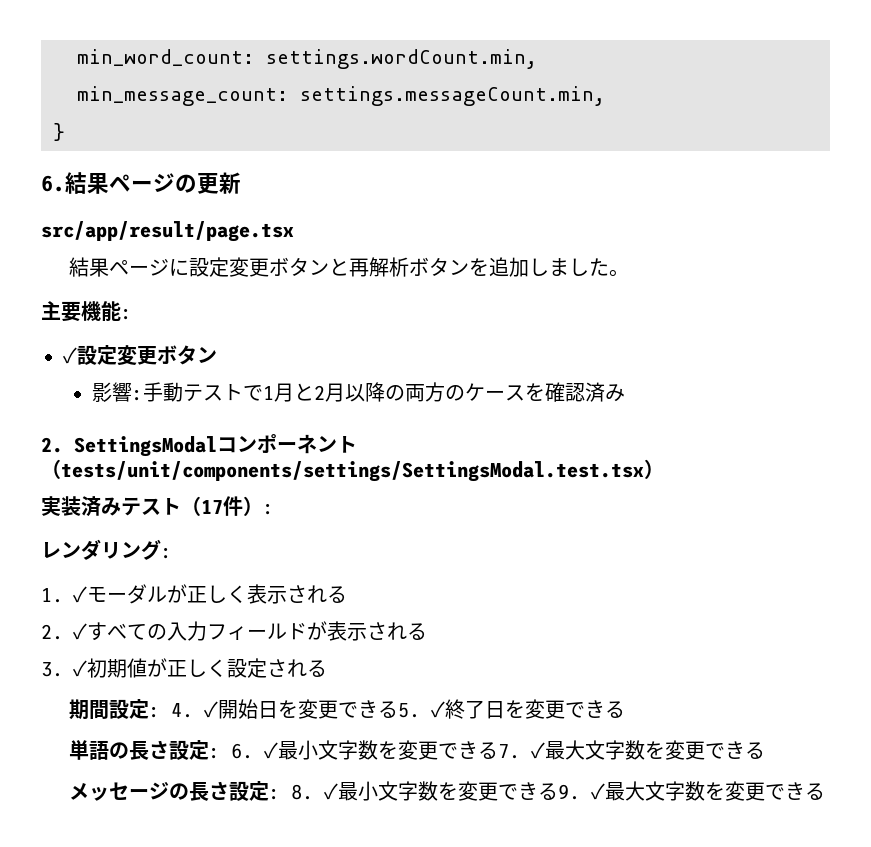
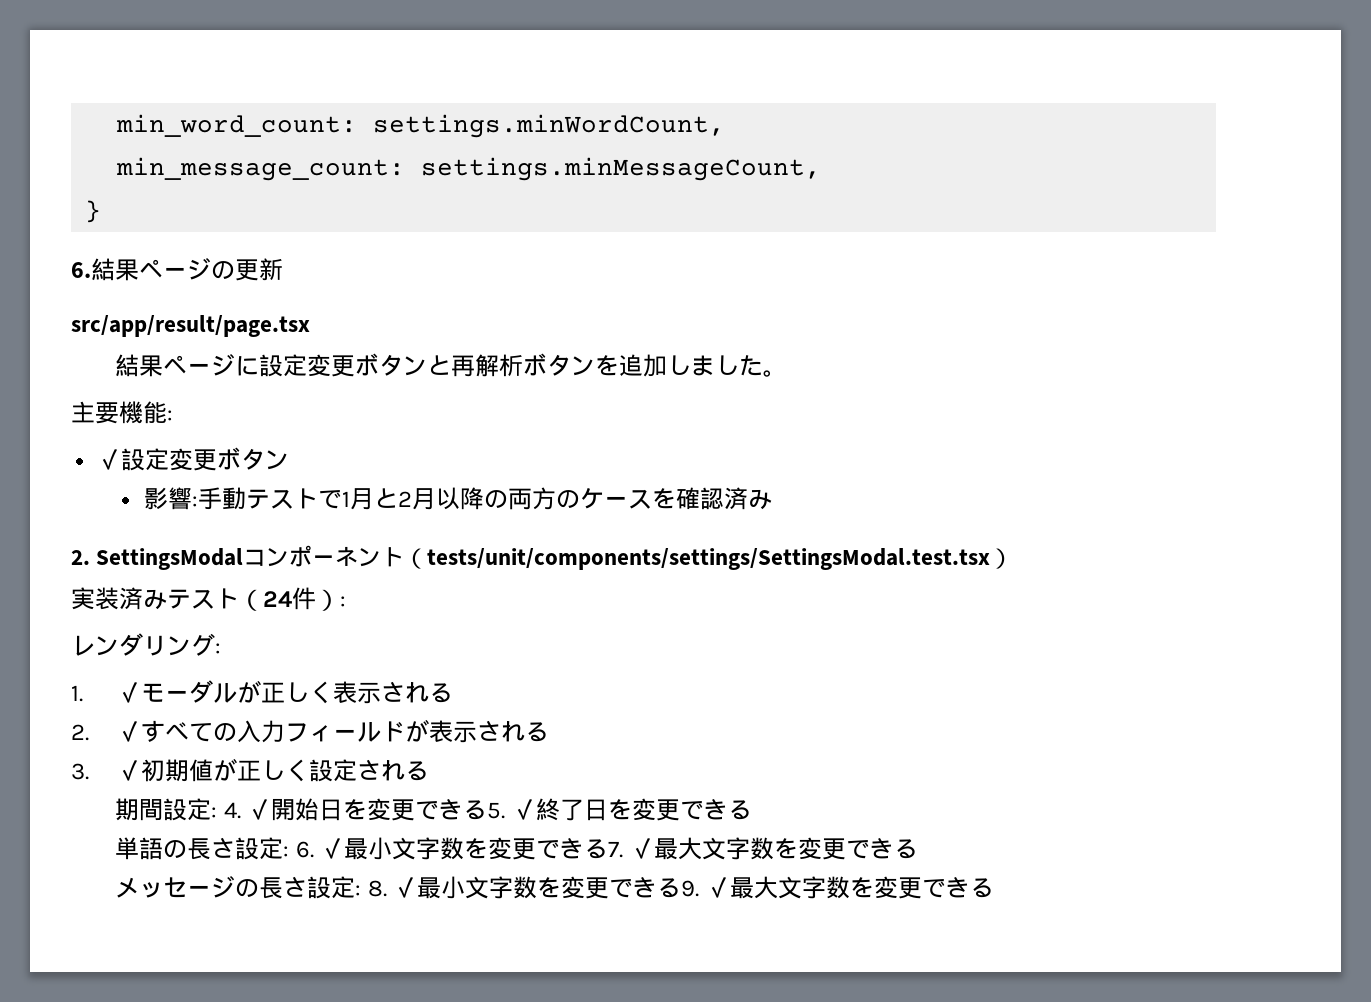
- min_word_count: settings.wordCount.min,
+ min_word_count: settings.minWordCount,
- min_message_count: settings.messageCount.min,
+ min_message_count: settings.minMessageCount,
- 実装済みテスト（17件）:
+ 実装済みテスト（24件）:

